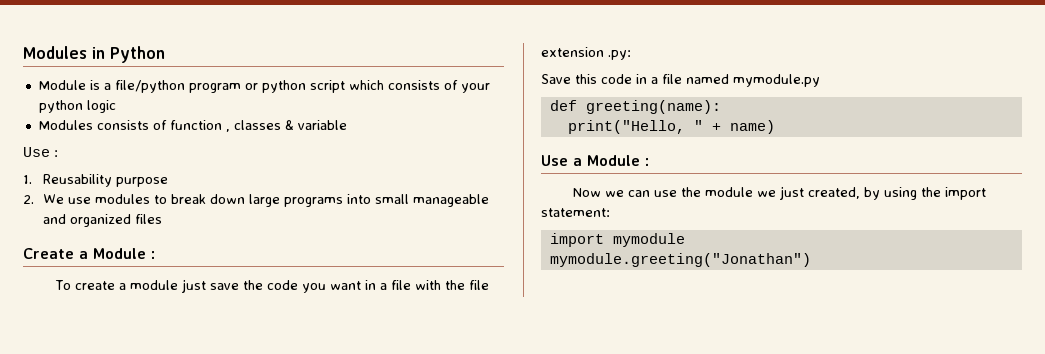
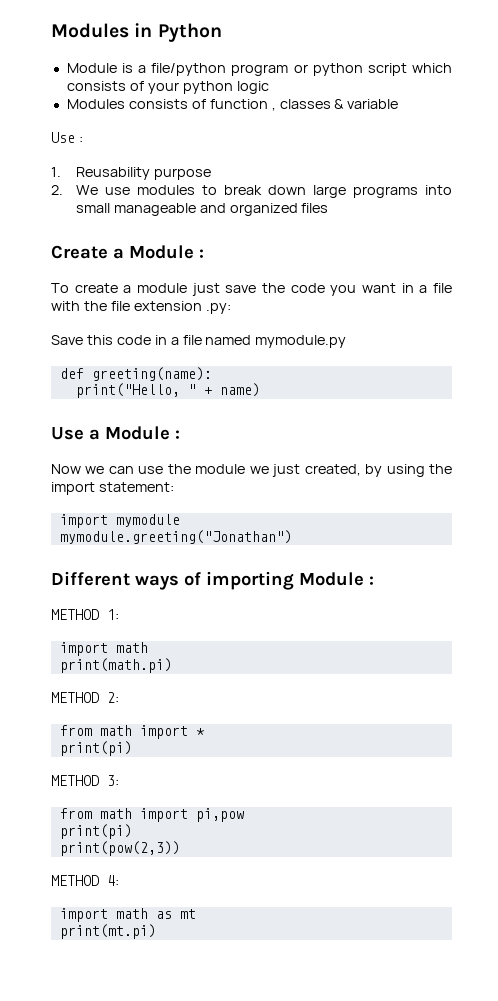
+ Different ways of importing Module :
+ METHOD 1:
+ import math
+ print(math.pi)
+ METHOD 2:
+ from math import *
+ print(pi)
+ METHOD 3:
+ from math import pi,pow
+ print(pi)
+ print(pow(2,3))
+ METHOD 4:
+ import math as mt
+ print(mt.pi)

